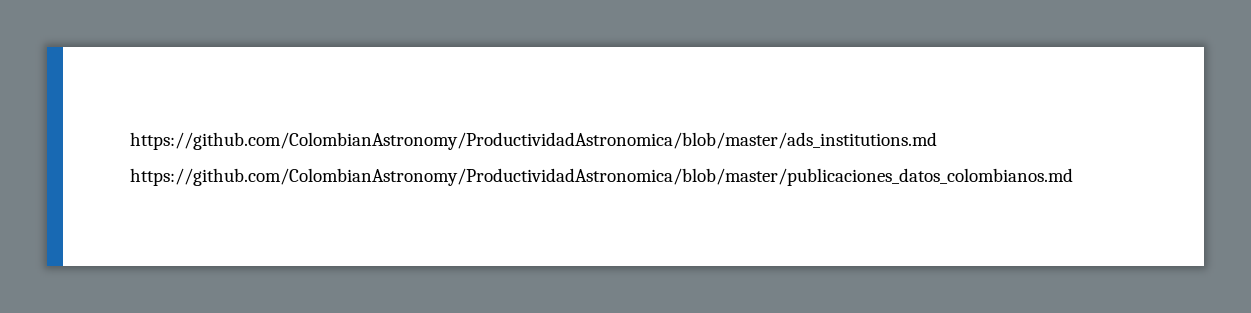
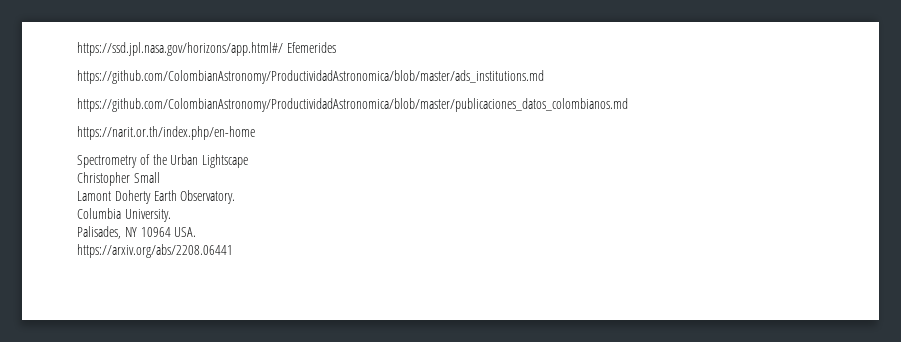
+ https://ssd.jpl.nasa.gov/horizons/app.html#/ Efemerides
+ https://narit.or.th/index.php/en-home
+ Spectrometry of the Urban Lightscape
+ Christopher Small
+ Lamont Doherty Earth Observatory.
+ Columbia University.
+ Palisades, NY 10964 USA.
+ https://arxiv.org/abs/2208.06441

